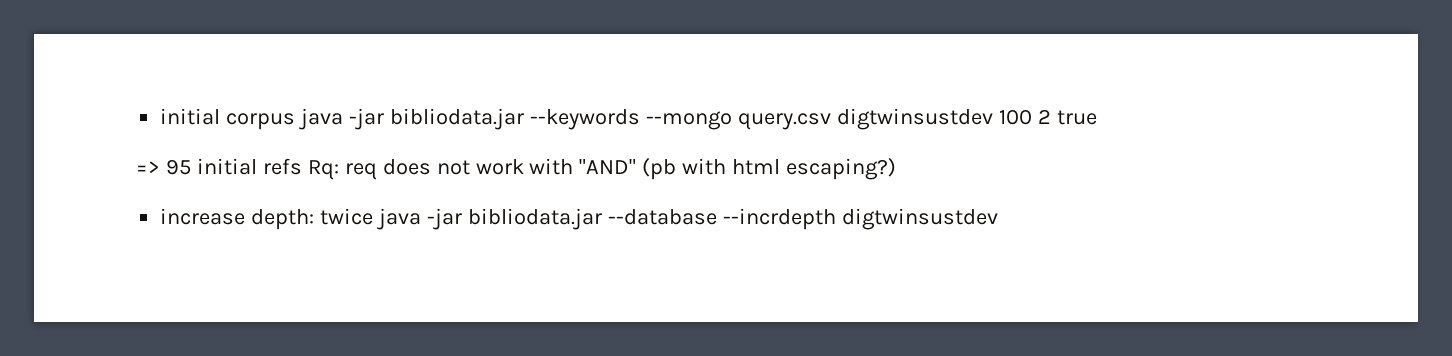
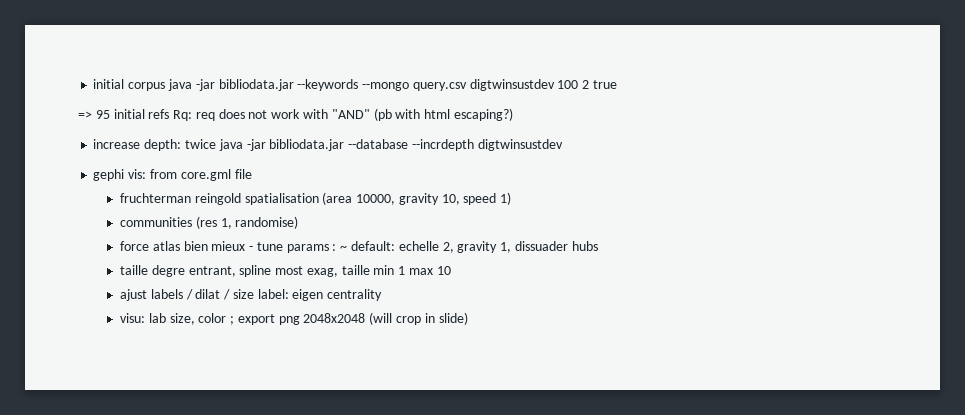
+ gephi vis: from core.gml file
+ fruchterman reingold spatialisation (area 10000, gravity 10, speed 1)
+ communities (res 1, randomise)
+ force atlas bien mieux - tune params : ~ default: echelle 2, gravity 1, dissuader hubs
+ taille degre entrant, spline most exag, taille min 1 max 10
+ ajust labels / dilat / size label: eigen centrality
+ visu: lab size, color ; export png 2048x2048 (will crop in slide)

